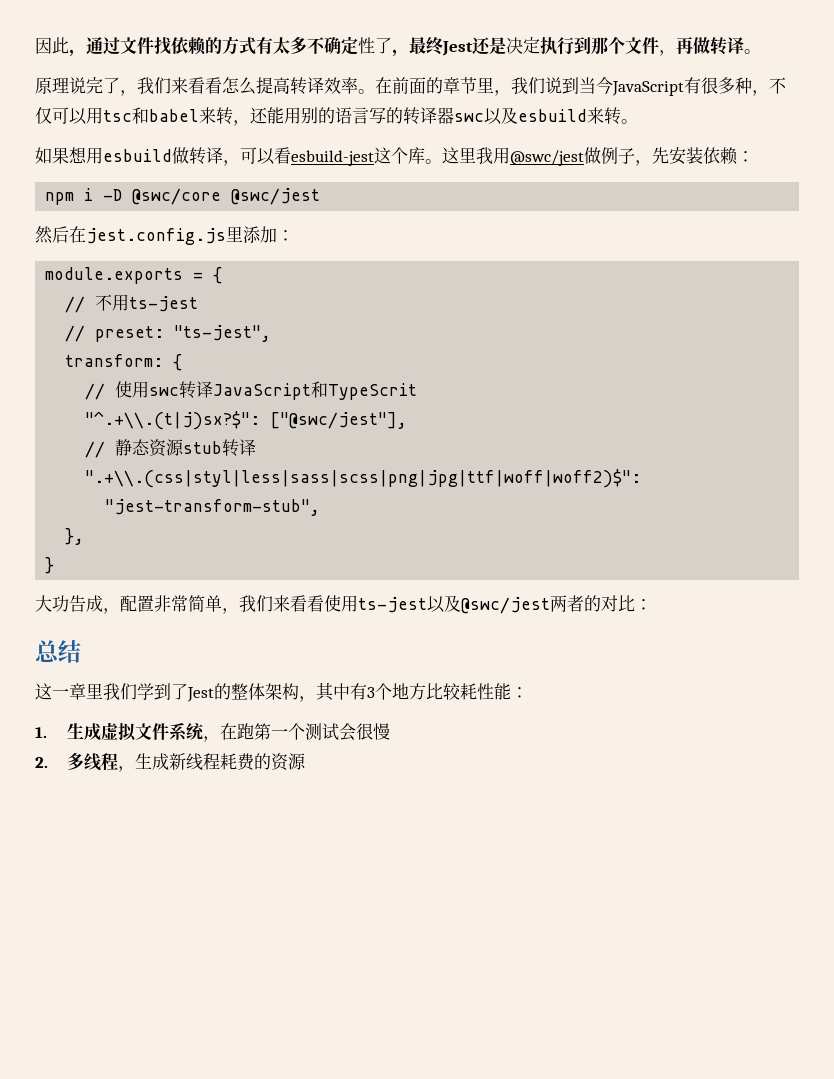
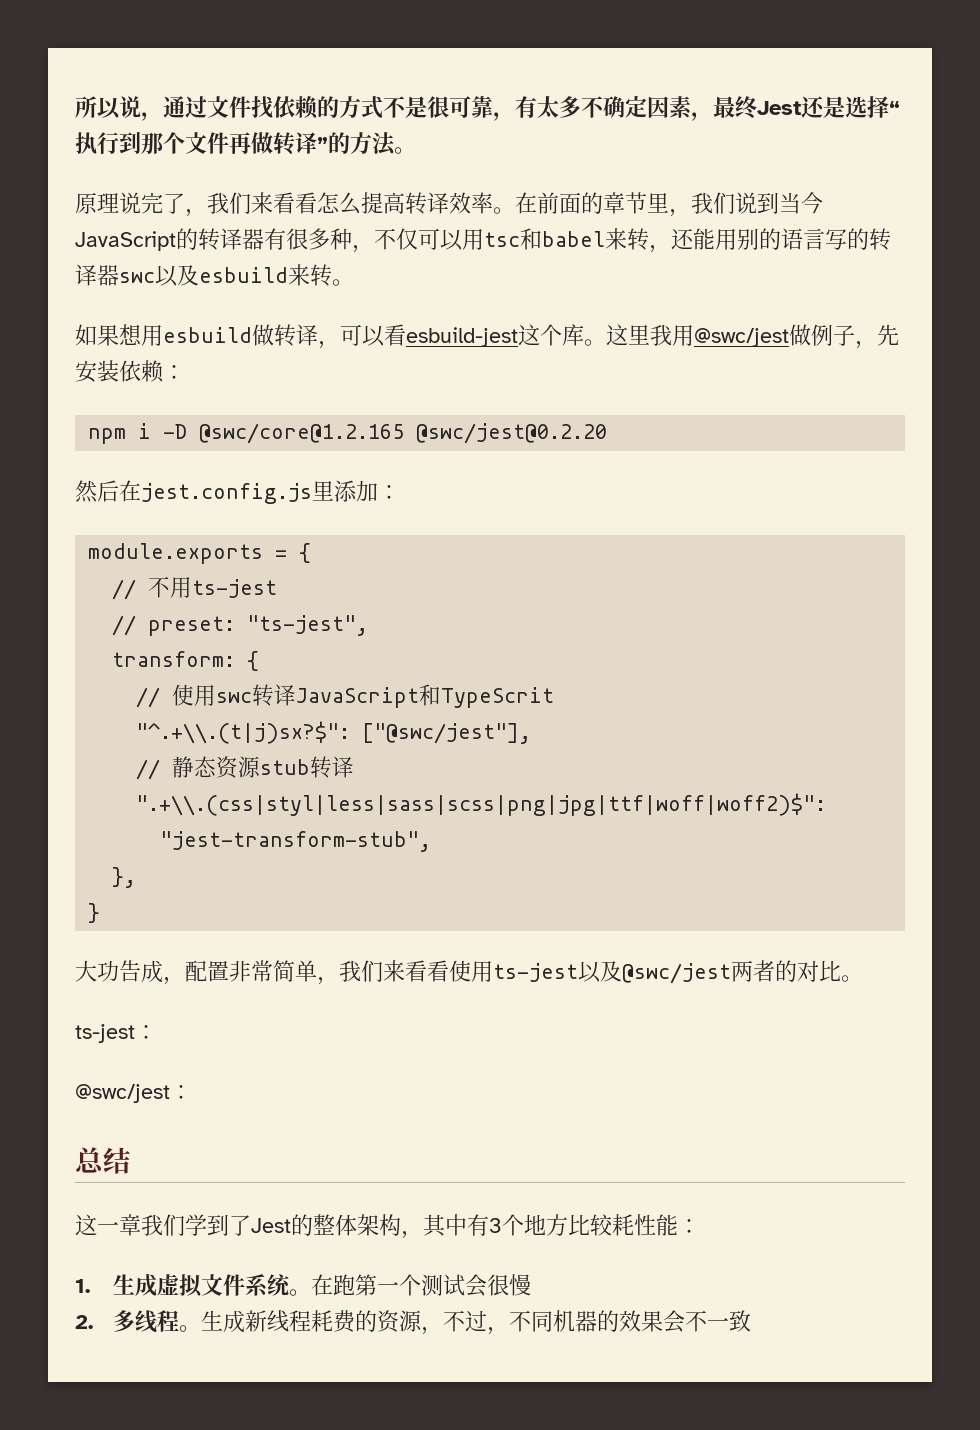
- 因此，通过文件找依赖的方式有太多不确定性了，最终Jest还是决定执行到那个文件，再做转译。
+ 所以说，通过文件找依赖的方式不是很可靠，有太多不确定因素，最终Jest还是选择“执行到那个文件再做转译”的方法。
- 在前面的章节里，我们说到当今JavaScript有很多种，不仅可以用tsc和babel来转，还能用别的语言写的转译器swc以及esbuild来转。
+ 在前面的章节里，我们说到当今JavaScript的转译器有很多种，不仅可以用tsc和babel来转，还能用别的语言写的转译器swc以及esbuild来转。
- npm i -D @swc/core @swc/jest
+ npm i -D @swc/core@1.2.165 @swc/jest@0.2.20
- 大功告成，配置非常简单，我们来看看使用ts-jest以及@swc/jest两者的对比：
+ 大功告成，配置非常简单，我们来看看使用ts-jest以及@swc/jest两者的对比。
+ ts-jest：
+ @swc/jest：
- 这一章里我们学到了Jest的整体架构，其中有3个地方比较耗性能：
+ 这一章我们学到了Jest的整体架构，其中有3个地方比较耗性能：
- 1.生成虚拟文件系统，在跑第一个测试会很慢
+ 1.生成虚拟文件系统。在跑第一个测试会很慢
- 2.多线程，生成新线程耗费的资源
+ 2.多线程。生成新线程耗费的资源，不过，不同机器的效果会不一致

